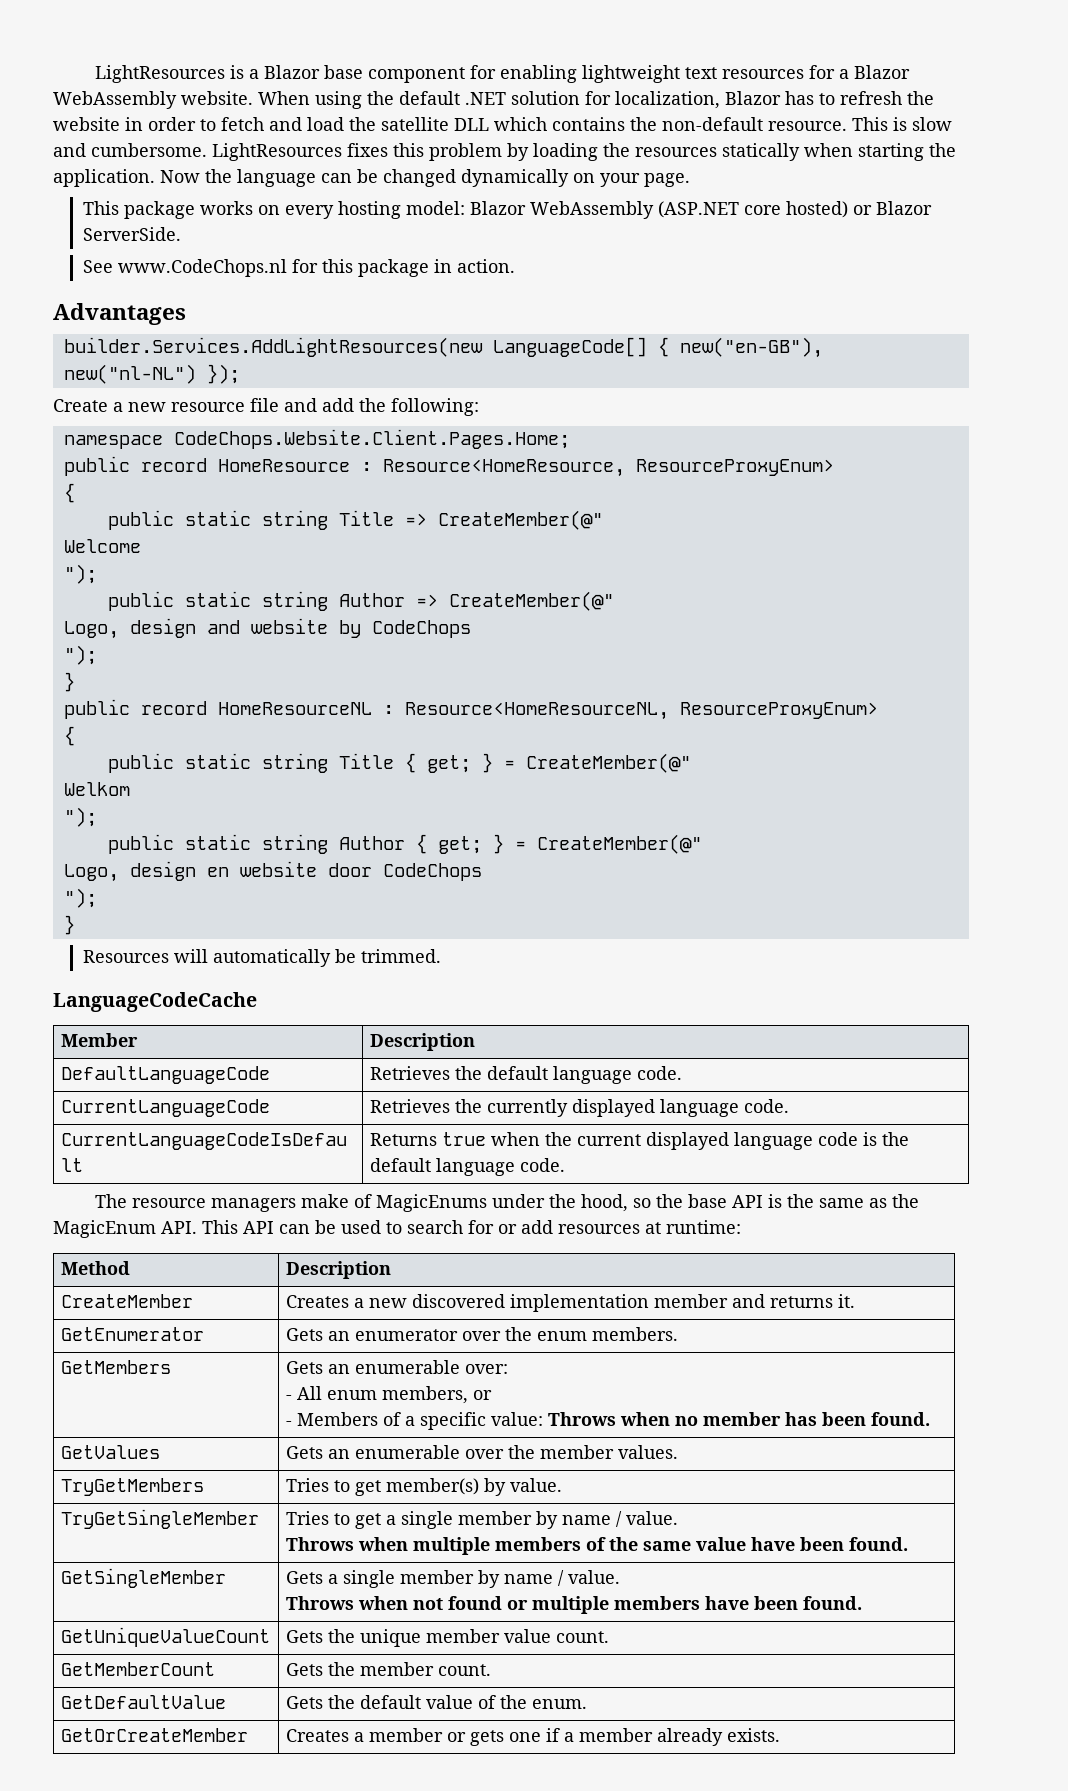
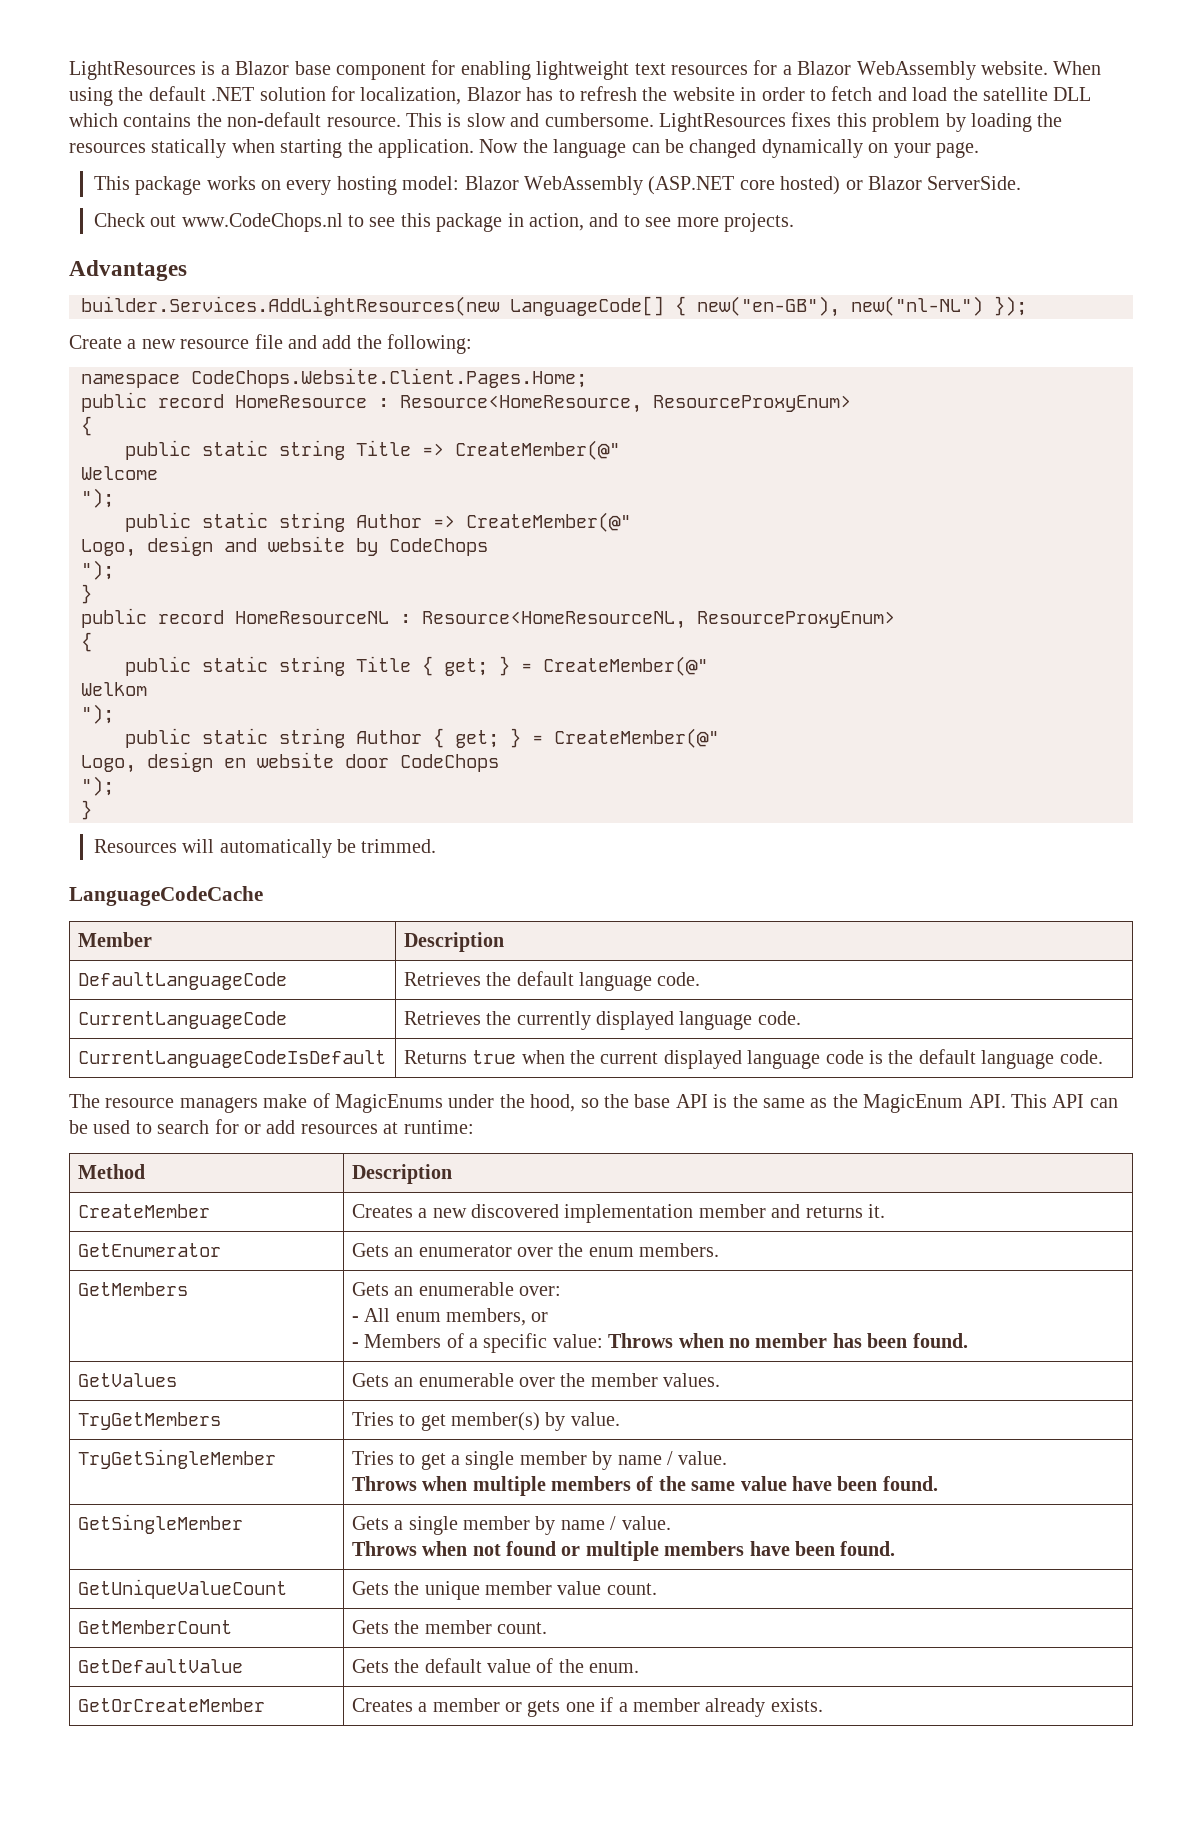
- See www.CodeChops.nl for this package in action.
+ Check out www.CodeChops.nl to see this package in action, and to see more projects.

